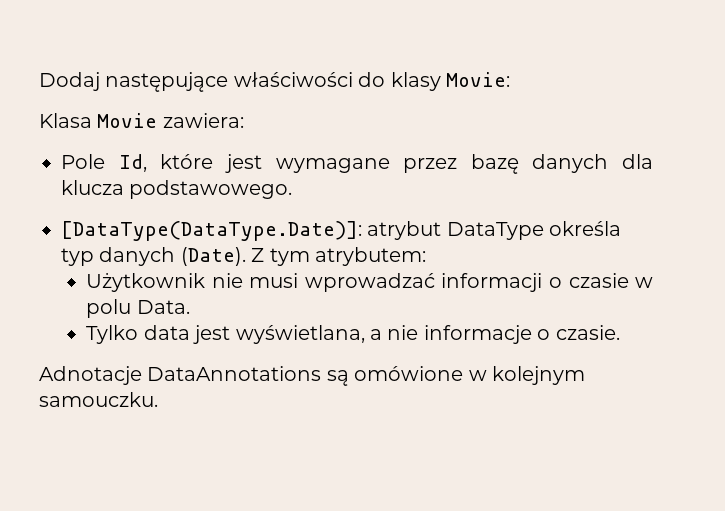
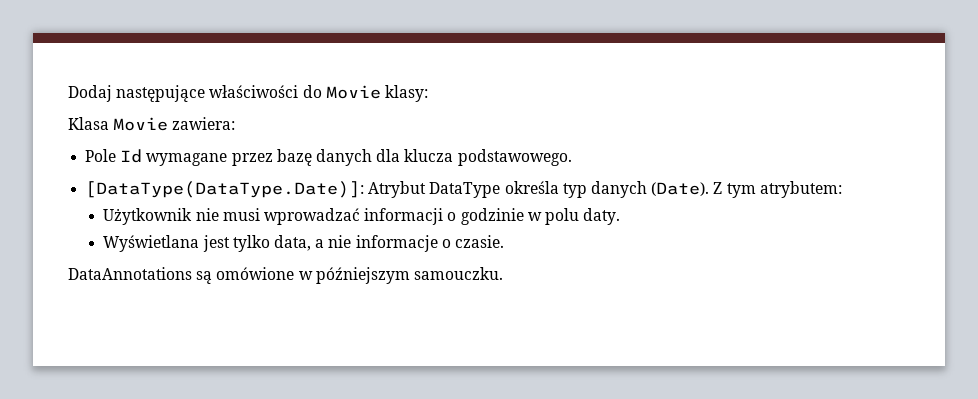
- Dodaj następujące właściwości do klasy Movie:
+ Dodaj następujące właściwości do Movie klasy:
- Pole Id, które jest wymagane przez bazę danych dla klucza podstawowego.
+ Pole Id wymagane przez bazę danych dla klucza podstawowego.
- [DataType(DataType.Date)]: atrybut DataType określa typ danych (Date).
+ [DataType(DataType.Date)]: Atrybut DataType określa typ danych (Date).
- Użytkownik nie musi wprowadzać informacji o czasie w polu Data.
- Tylko data jest wyświetlana, a nie informacje o czasie.
+ Użytkownik nie musi wprowadzać informacji o godzinie w polu daty.
+ Wyświetlana jest tylko data, a nie informacje o czasie.
- Adnotacje DataAnnotations są omówione w kolejnym samouczku.
+ DataAnnotations są omówione w późniejszym samouczku.

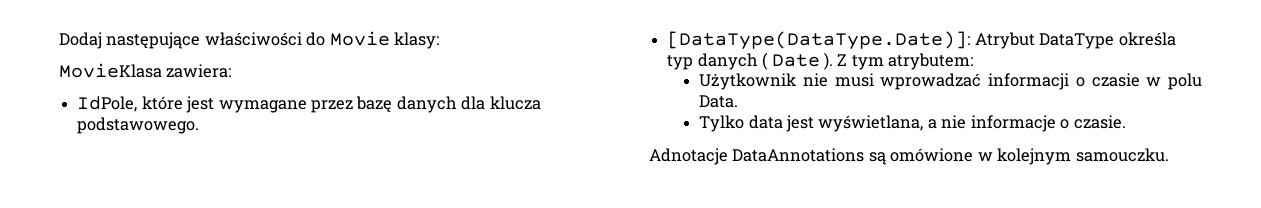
- Klasa Movie zawiera:
+ MovieKlasa zawiera:
- Pole Id wymagane przez bazę danych dla klucza podstawowego.
+ IdPole, które jest wymagane przez bazę danych dla klucza podstawowego.
- [DataType(DataType.Date)]: Atrybut DataType określa typ danych (Date).
+ [DataType(DataType.Date)]: Atrybut DataType określa typ danych ( Date ).
- Użytkownik nie musi wprowadzać informacji o godzinie w polu daty.
- Wyświetlana jest tylko data, a nie informacje o czasie.
+ Użytkownik nie musi wprowadzać informacji o czasie w polu Data.
+ Tylko data jest wyświetlana, a nie informacje o czasie.
- DataAnnotations są omówione w późniejszym samouczku.
+ Adnotacje DataAnnotations są omówione w kolejnym samouczku.

